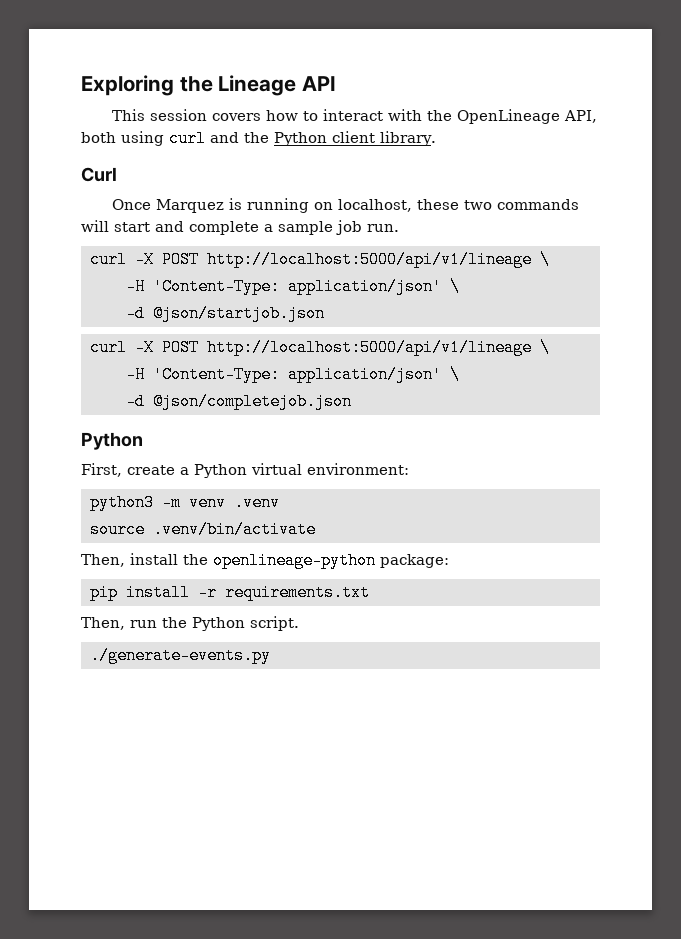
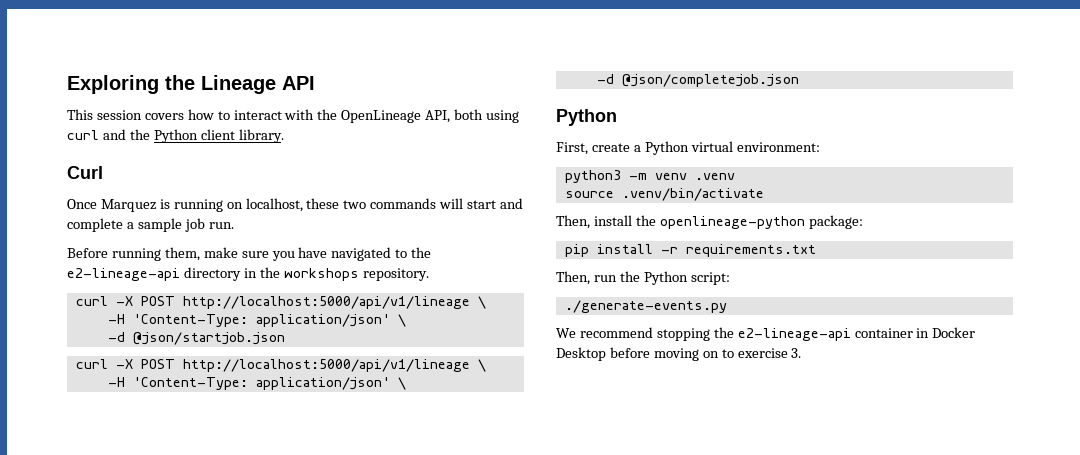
+ Before running them, make sure you have navigated to the e2-lineage-api directory in the workshops repository.
- Then, run the Python script.
+ Then, run the Python script:
+ We recommend stopping the e2-lineage-api container in Docker Desktop before moving on to exercise 3.

